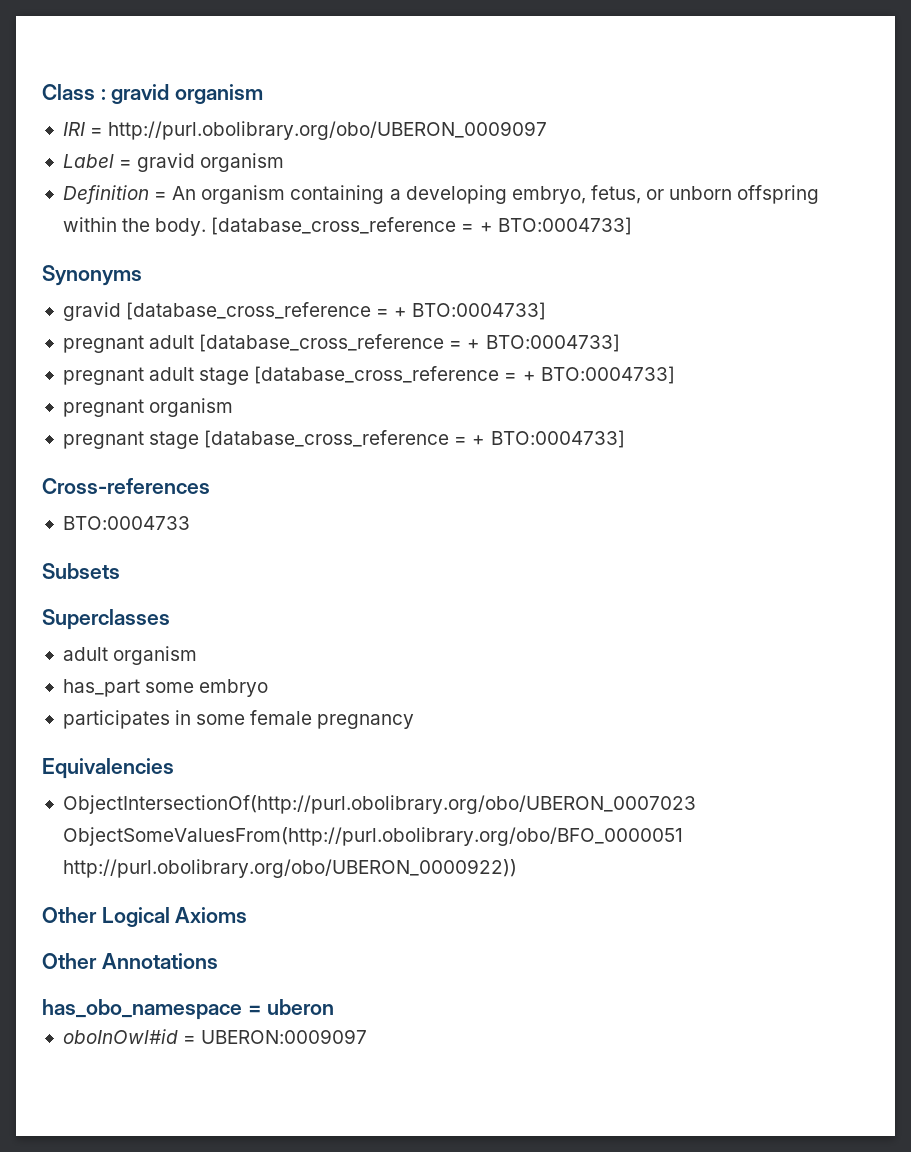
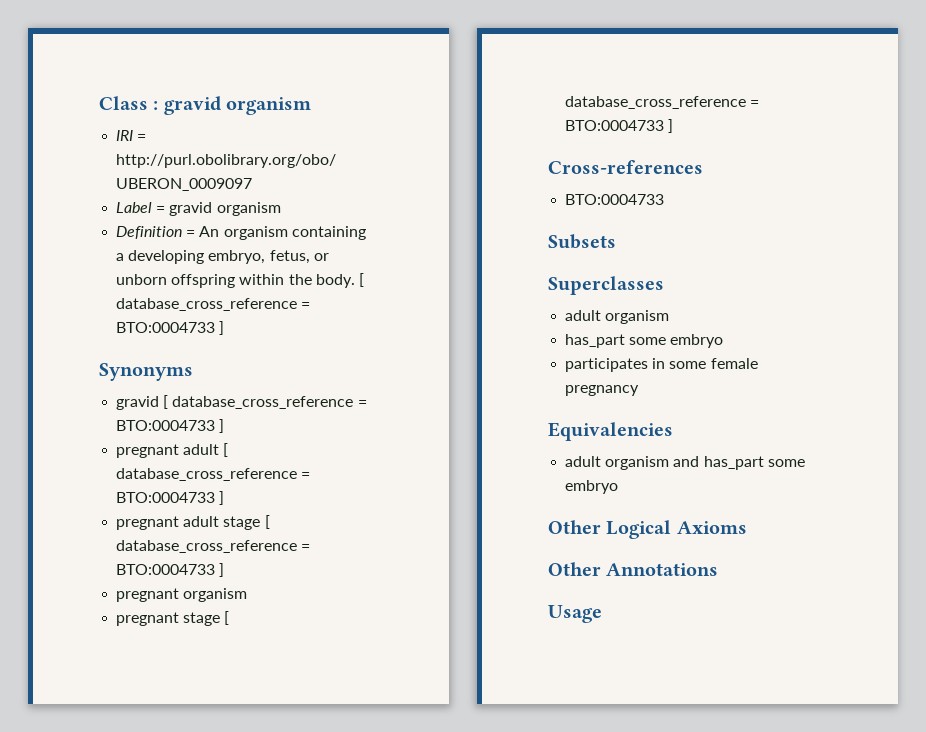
- Definition = An organism containing a developing embryo, fetus, or unborn offspring within the body. [database_cross_reference = + BTO:0004733]
+ Definition = An organism containing a developing embryo, fetus, or unborn offspring within the body. [ database_cross_reference = BTO:0004733 ]
  Synonyms
- gravid [database_cross_reference = + BTO:0004733]
- pregnant adult [database_cross_reference = + BTO:0004733]
- pregnant adult stage [database_cross_reference = + BTO:0004733]
+ gravid [ database_cross_reference = BTO:0004733 ]
+ pregnant adult [ database_cross_reference = BTO:0004733 ]
+ pregnant adult stage [ database_cross_reference = BTO:0004733 ]
- pregnant stage [database_cross_reference = + BTO:0004733]
+ pregnant stage [ database_cross_reference = BTO:0004733 ]
- ObjectIntersectionOf(http://purl.obolibrary.org/obo/UBERON_0007023 ObjectSomeValuesFrom(http://purl.obolibrary.org/obo/BFO_0000051 http://purl.obolibrary.org/obo/UBERON_0000922))
+ adult organism and has_part some embryo
- has_obo_namespace = uberon
- oboInOwl#id = UBERON:0009097
+ Usage

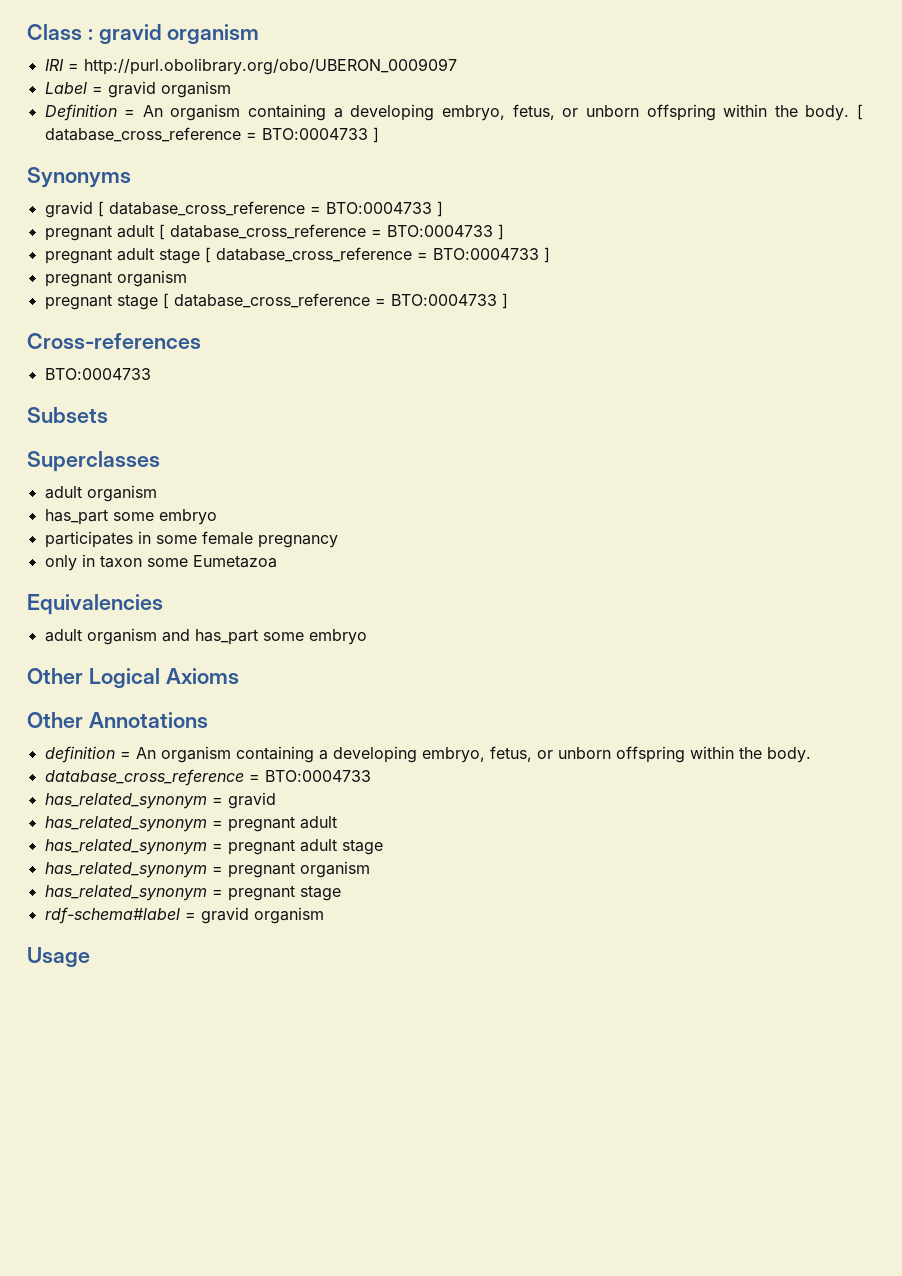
+ only in taxon some Eumetazoa
+ definition = An organism containing a developing embryo, fetus, or unborn offspring within the body.
+ database_cross_reference = BTO:0004733
+ has_related_synonym = gravid
+ has_related_synonym = pregnant adult
+ has_related_synonym = pregnant adult stage
+ has_related_synonym = pregnant organism
+ has_related_synonym = pregnant stage
+ rdf-schema#label = gravid organism

